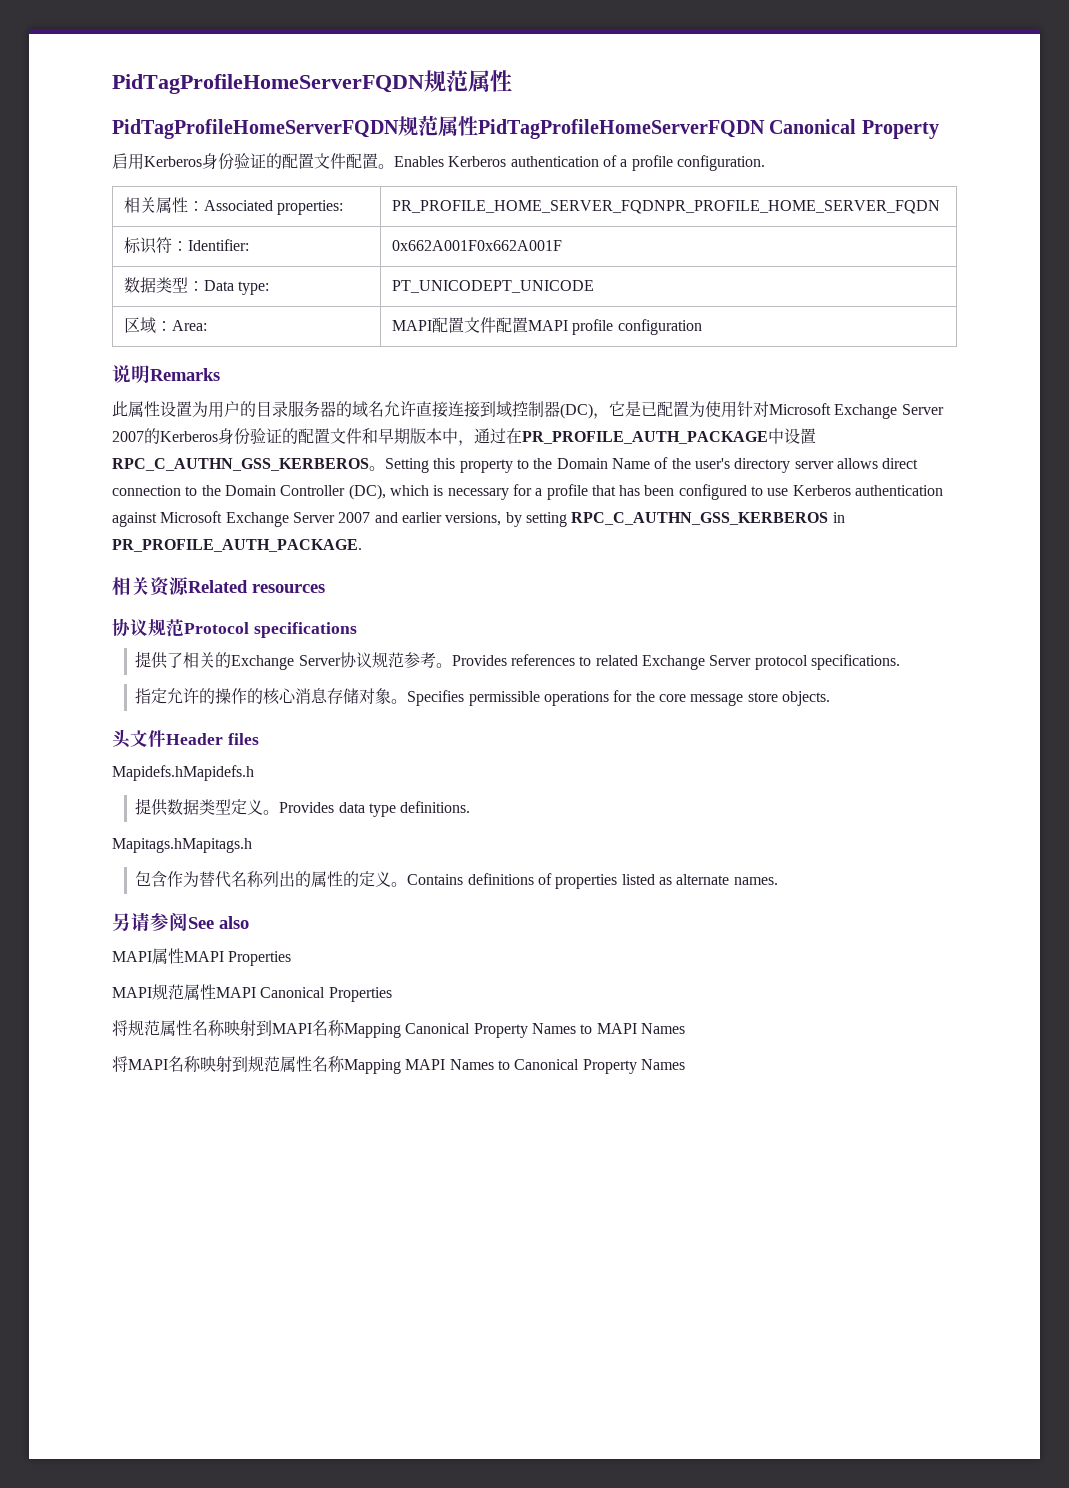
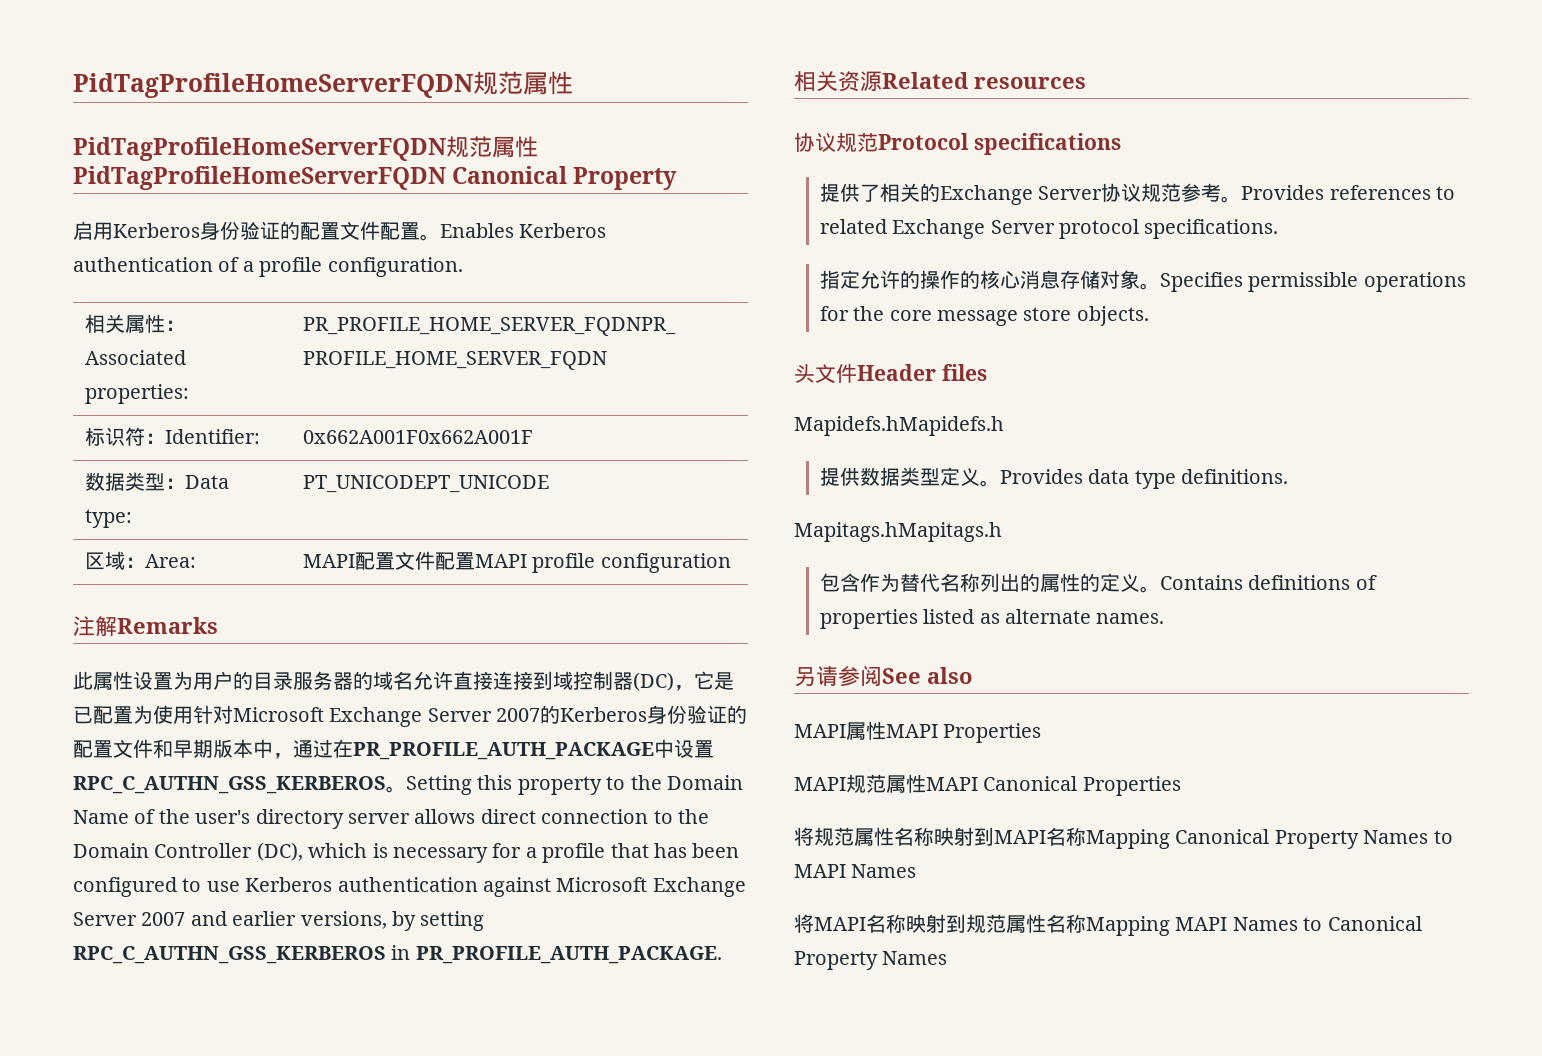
- 说明Remarks
+ 注解Remarks

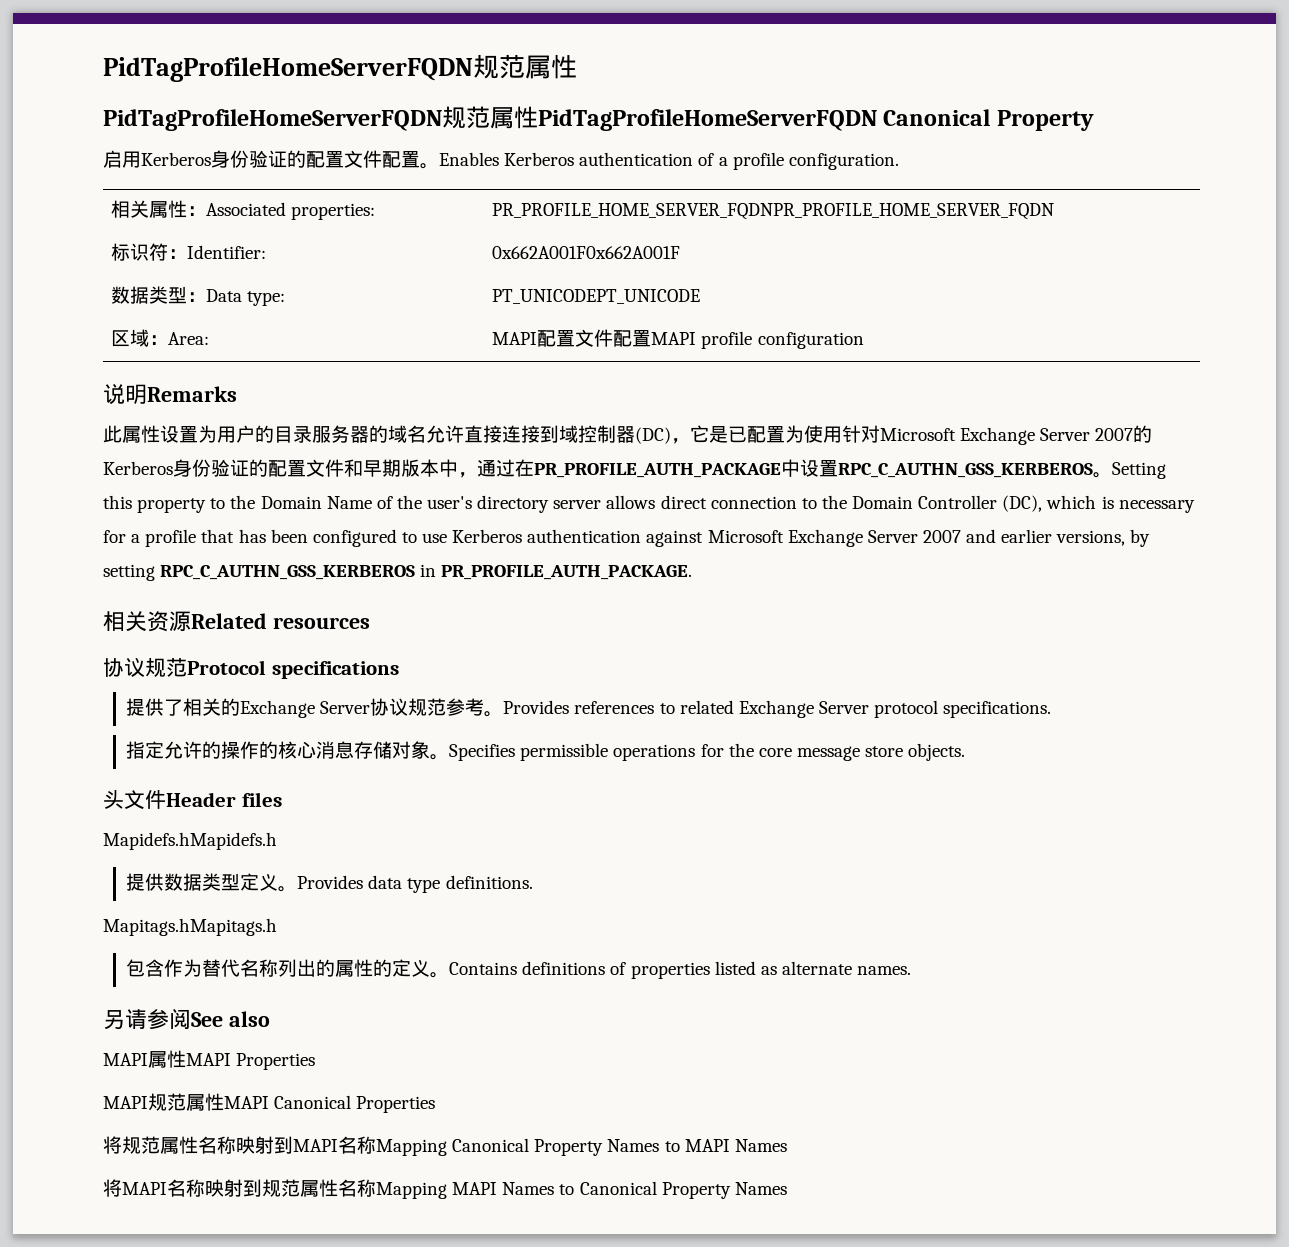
- 注解Remarks
+ 说明Remarks

